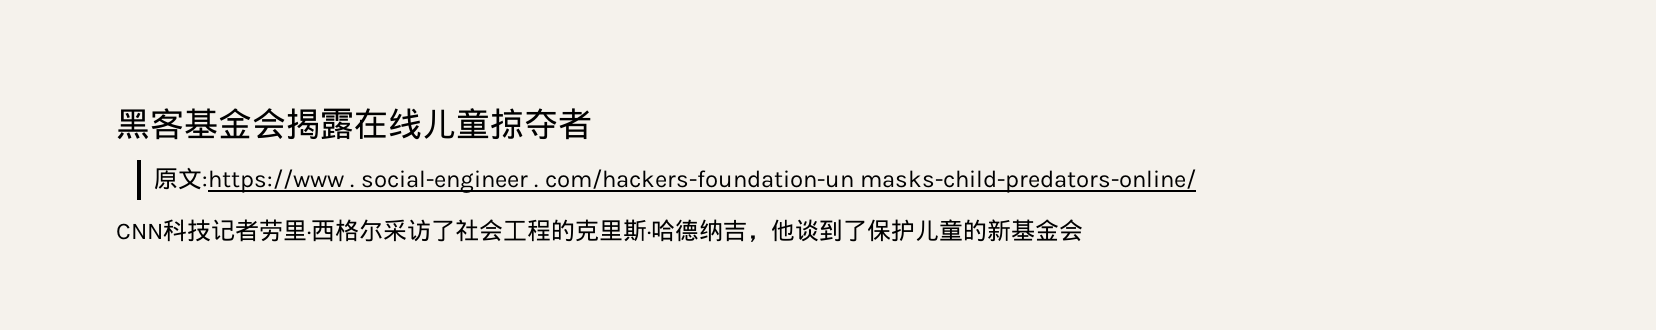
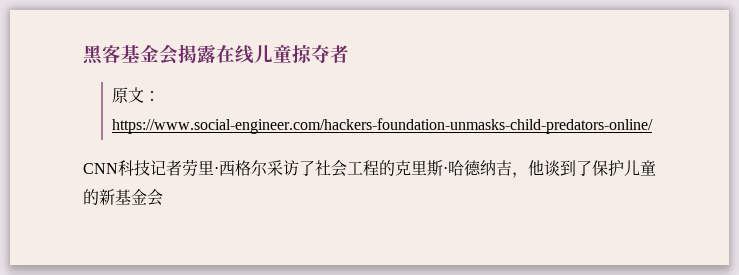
- 原文:https://www . social-engineer . com/hackers-foundation-un masks-child-predators-online/
+ 原文：https://www.social-engineer.com/hackers-foundation-unmasks-child-predators-online/

